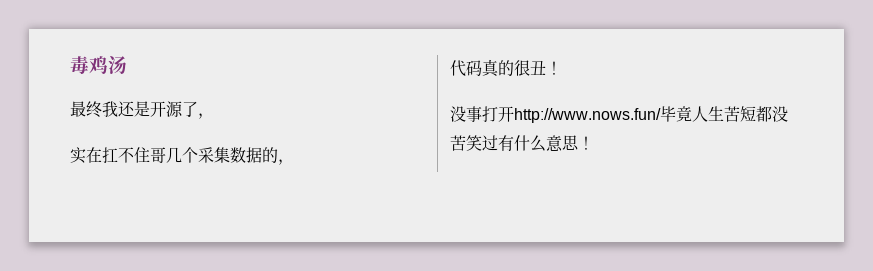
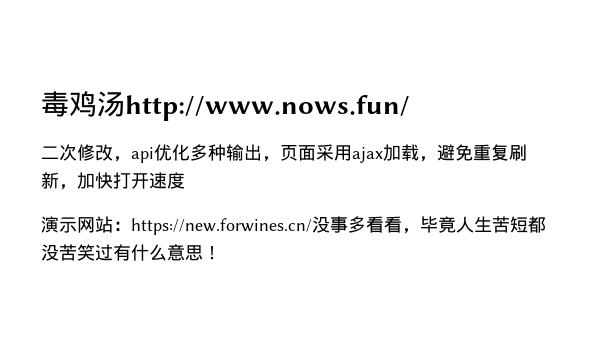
- 毒鸡汤
- 最终我还是开源了，
- 实在扛不住哥几个采集数据的，
- 代码真的很丑！
- 没事打开http://www.nows.fun/毕竟人生苦短都没苦笑过有什么意思！
+ 毒鸡汤http://www.nows.fun/
+ 二次修改，api优化多种输出，页面采用ajax加载，避免重复刷新，加快打开速度
+ 演示网站：https://new.forwines.cn/没事多看看，毕竟人生苦短都没苦笑过有什么意思！

